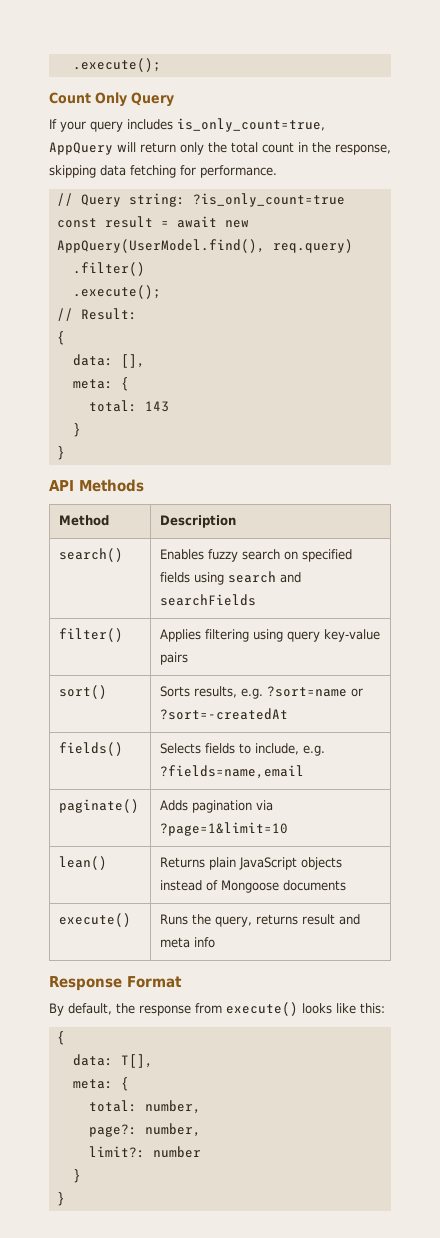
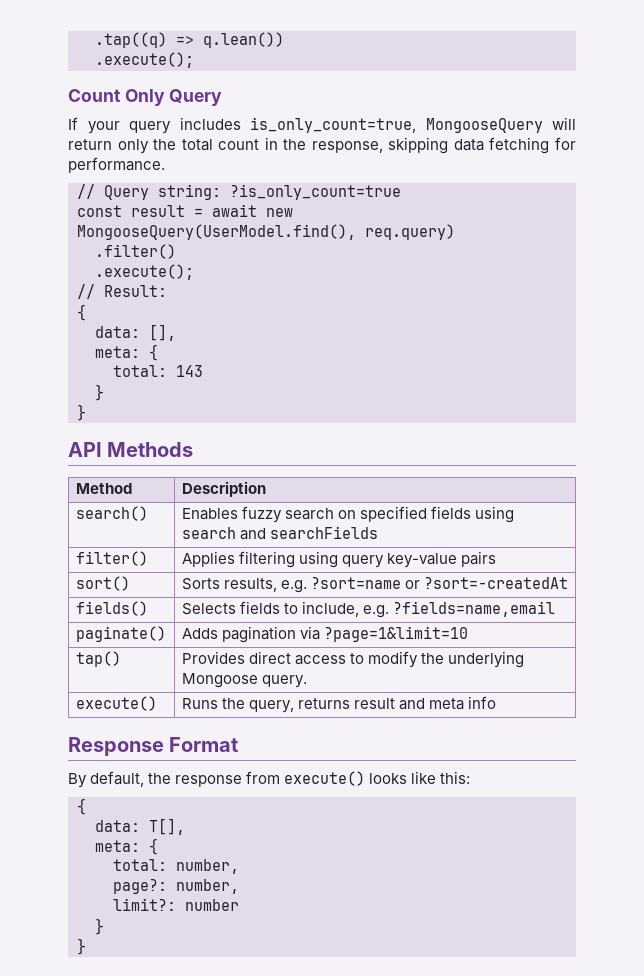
+ .tap((q) => q.lean())
- If your query includes is_only_count=true, AppQuery will return only the total count in the response, skipping data fetching for performance.
+ If your query includes is_only_count=true, MongooseQuery will return only the total count in the response, skipping data fetching for performance.
- const result = await new AppQuery(UserModel.find(), req.query)
+ const result = await new MongooseQuery(UserModel.find(), req.query)
- lean() | Returns plain JavaScript objects instead of Mongoose documents
+ tap() | Provides direct access to modify the underlying Mongoose query.

